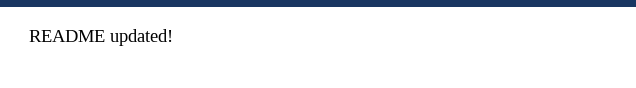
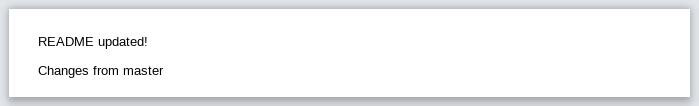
+ Changes from master

